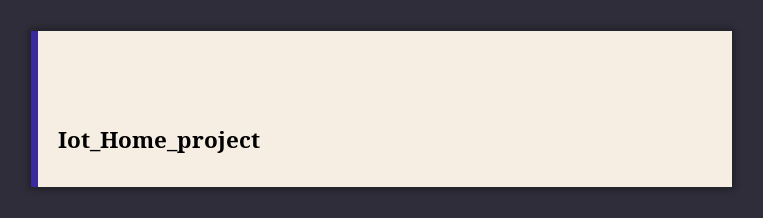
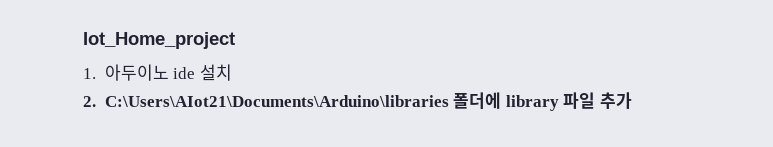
+ 1. 아두이노 ide 설치
+ 2. C:\Users\AIot21\Documents\Arduino\libraries 폴더에 library 파일 추가

